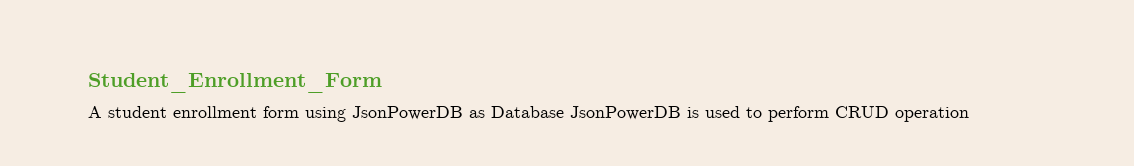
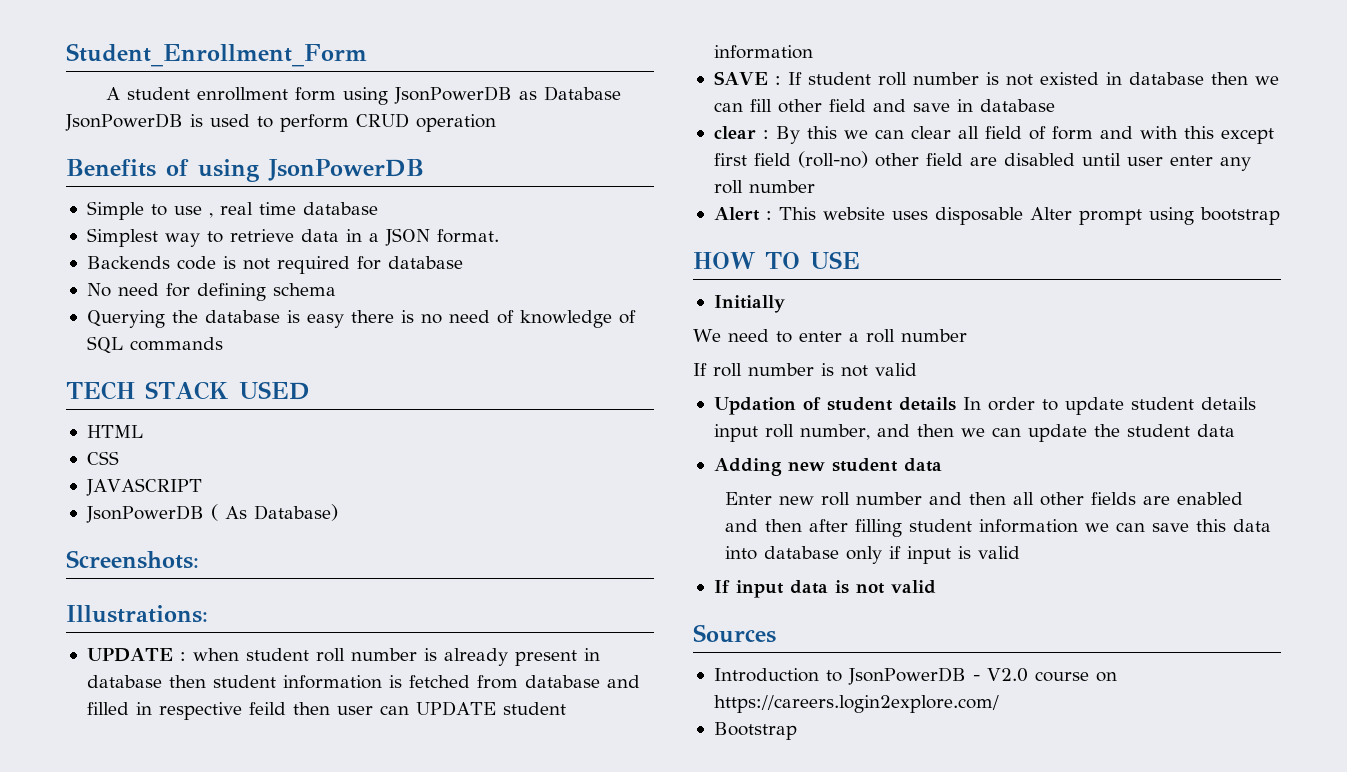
+ Benefits of using JsonPowerDB
+ Simple to use , real time database
+ Simplest way to retrieve data in a JSON format.
+ Backends code is not required for database
+ No need for defining schema
+ Querying the database is easy there is no need of knowledge of SQL commands
+ TECH STACK USED
+ HTML
+ CSS
+ JAVASCRIPT
+ JsonPowerDB ( As Database)
+ Screenshots:
+ Illustrations:
+ UPDATE : when student roll number is already present in database then student information is fetched from database and filled in respective feild then user can UPDATE student information
+ SAVE : If student roll number is not existed in database then we can fill other field and save in database
+ clear : By this we can clear all field of form and with this except first field (roll-no) other field are disabled until user enter any roll number
+ Alert : This website uses disposable Alter prompt using bootstrap
+ HOW TO USE
+ Initially
+ We need to enter a roll number
+ If roll number is not valid
+ Updation of student details In order to update student details input roll number, and then we can update the student data
+ Adding new student data
+ Enter new roll number and then all other fields are enabled and then after filling student information we can save this data into database only if input is valid
+ If input data is not valid
+ Sources
+ Introduction to JsonPowerDB - V2.0 course on https://careers.login2explore.com/
+ Bootstrap

